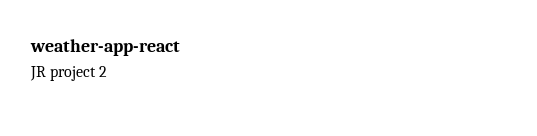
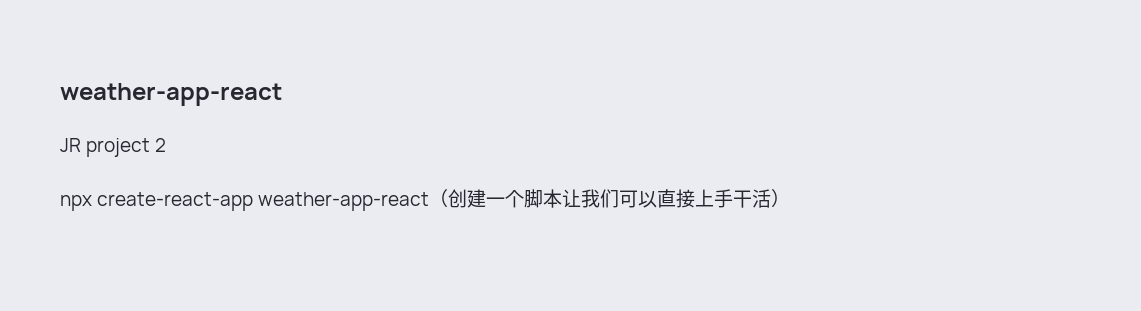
+ npx create-react-app weather-app-react（创建一个脚本让我们可以直接上手干活）

